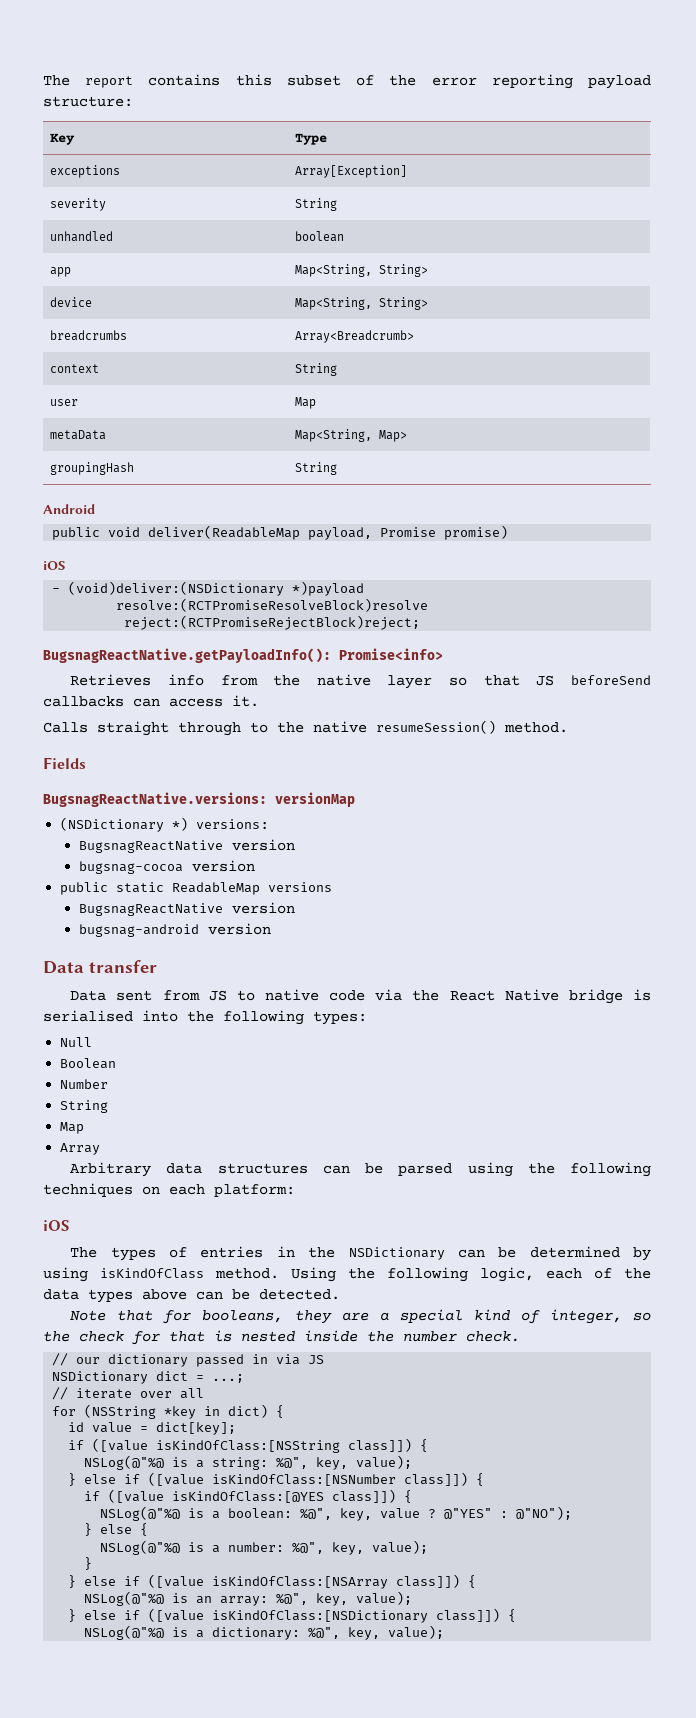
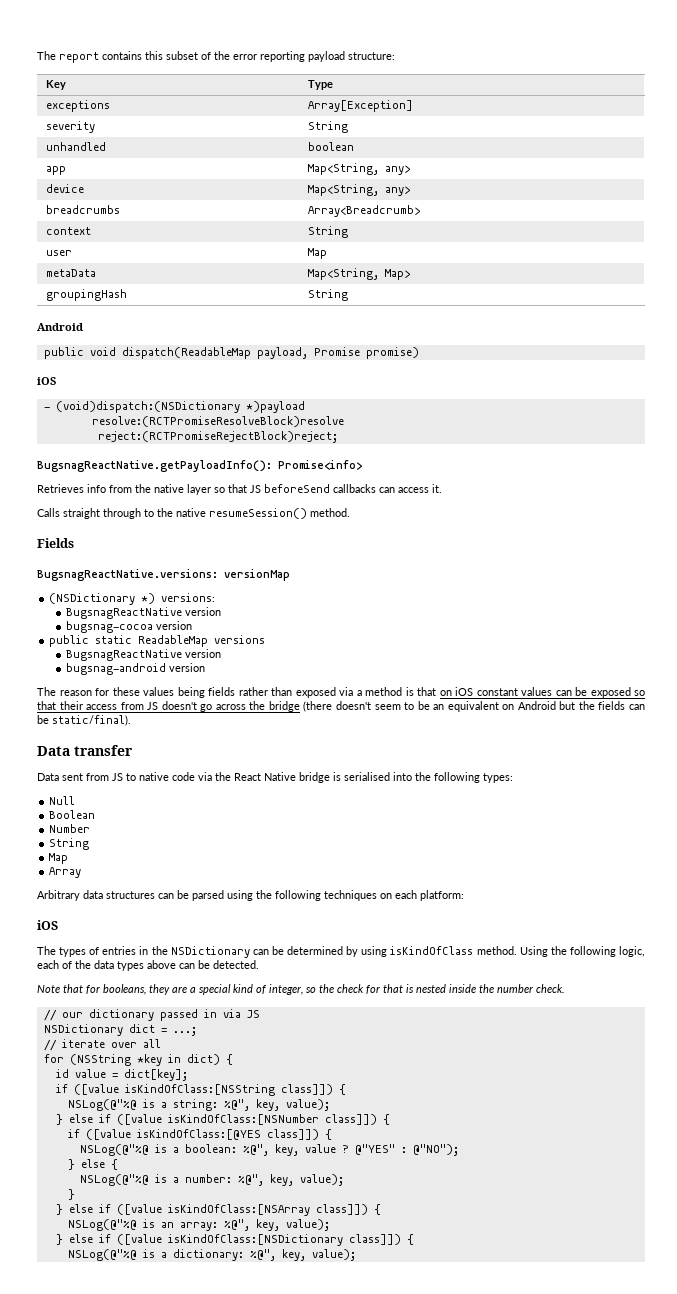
- app | Map<String, String>
+ app | Map<String, any>
- device | Map<String, String>
+ device | Map<String, any>
- public void deliver(ReadableMap payload, Promise promise)
+ public void dispatch(ReadableMap payload, Promise promise)
- - (void)deliver:(NSDictionary *)payload
+ - (void)dispatch:(NSDictionary *)payload
+ The reason for these values being fields rather than exposed via a method is that on iOS constant values can be exposed so that their access from JS doesn't go across the bridge (there doesn't seem to be an equivalent on Android but the fields can be static/final).

